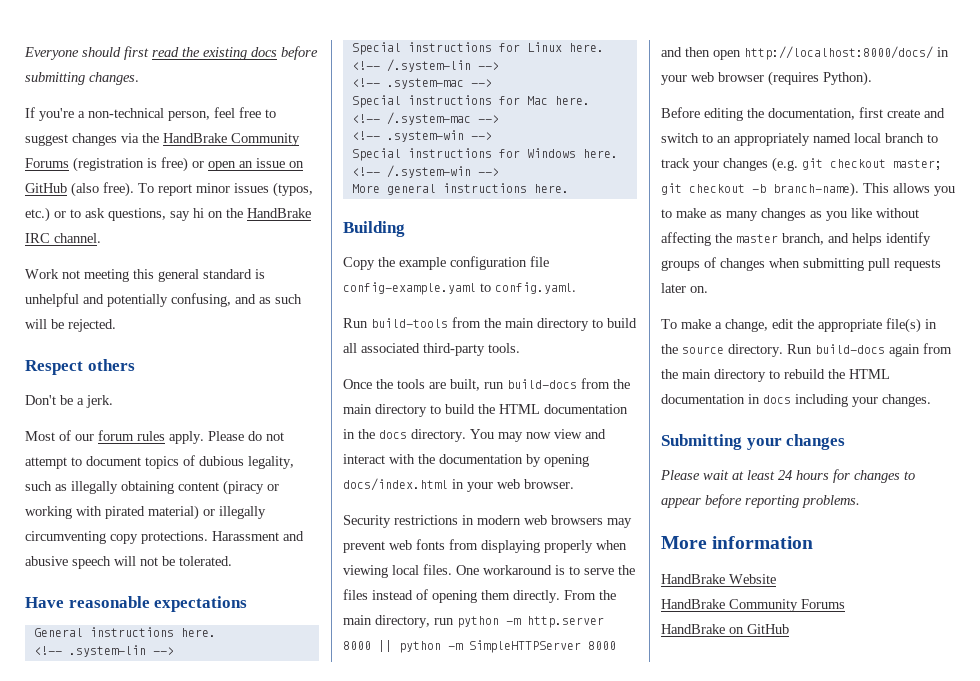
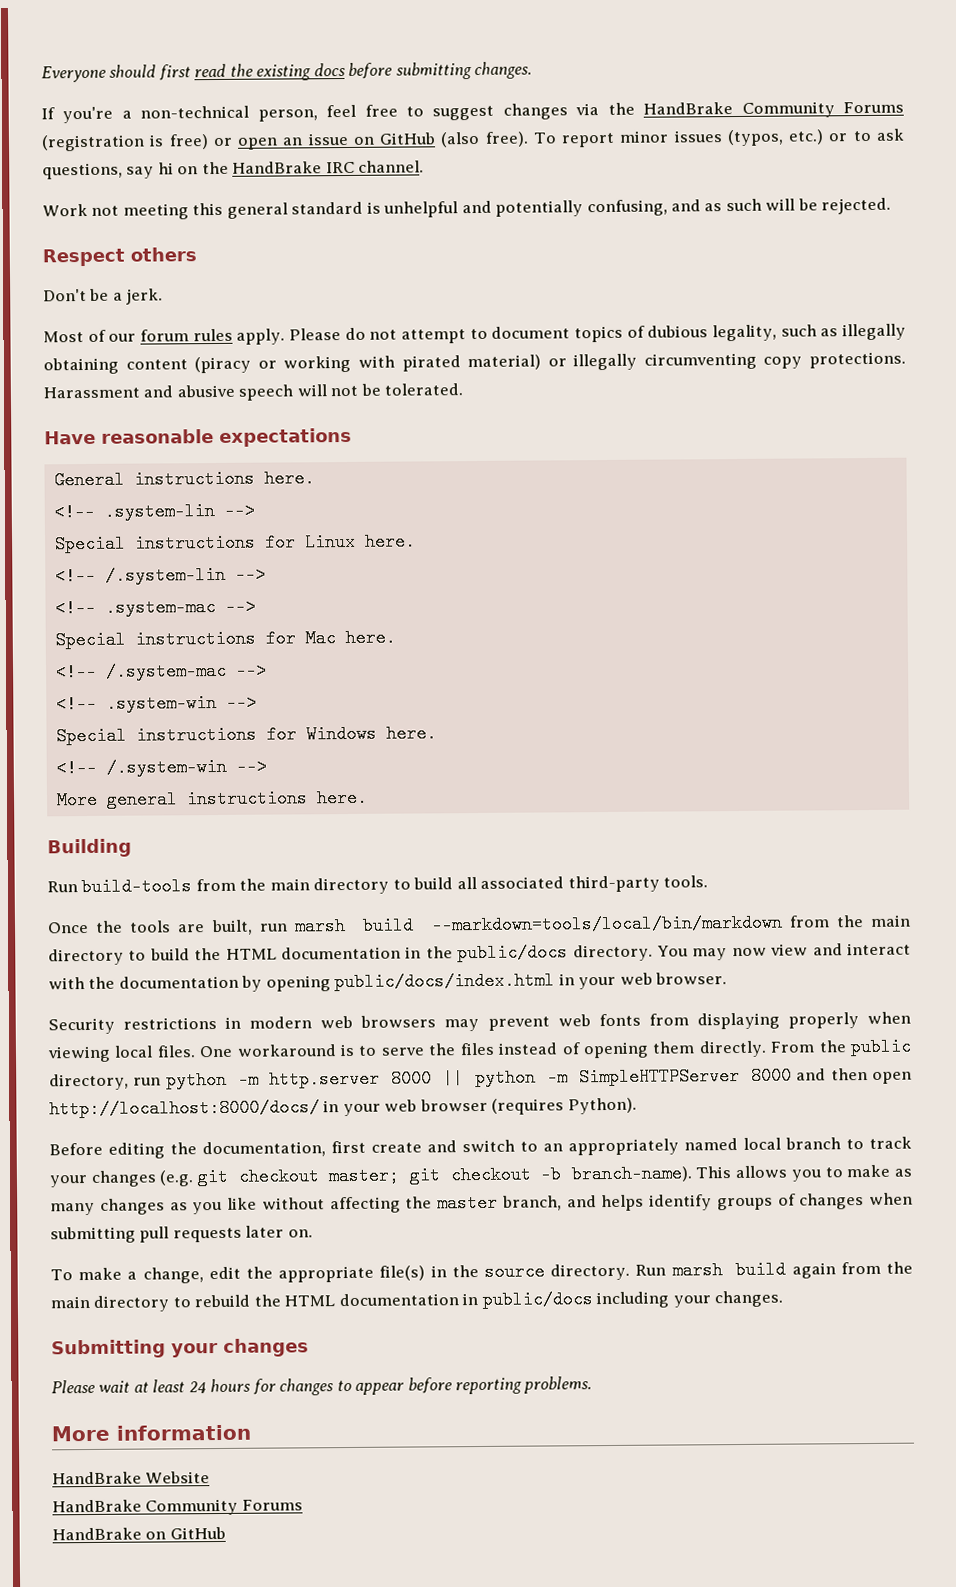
- Copy the example configuration file config-example.yaml to config.yaml.
- Once the tools are built, run build-docs from the main directory to build the HTML documentation in the docs directory.
+ Once the tools are built, run marsh build --markdown=tools/local/bin/markdown from the main directory to build the HTML documentation in the public/docs directory.
- You may now view and interact with the documentation by opening docs/index.html in your web browser.
+ You may now view and interact with the documentation by opening public/docs/index.html in your web browser.
- From the main directory, run python -m http.server 8000 || python -m SimpleHTTPServer 8000 and then open http://localhost:8000/docs/ in your web browser (requires Python).
+ From the public directory, run python -m http.server 8000 || python -m SimpleHTTPServer 8000 and then open http://localhost:8000/docs/ in your web browser (requires Python).
- Run build-docs again from the main directory to rebuild the HTML documentation in docs including your changes.
+ Run marsh build again from the main directory to rebuild the HTML documentation in public/docs including your changes.

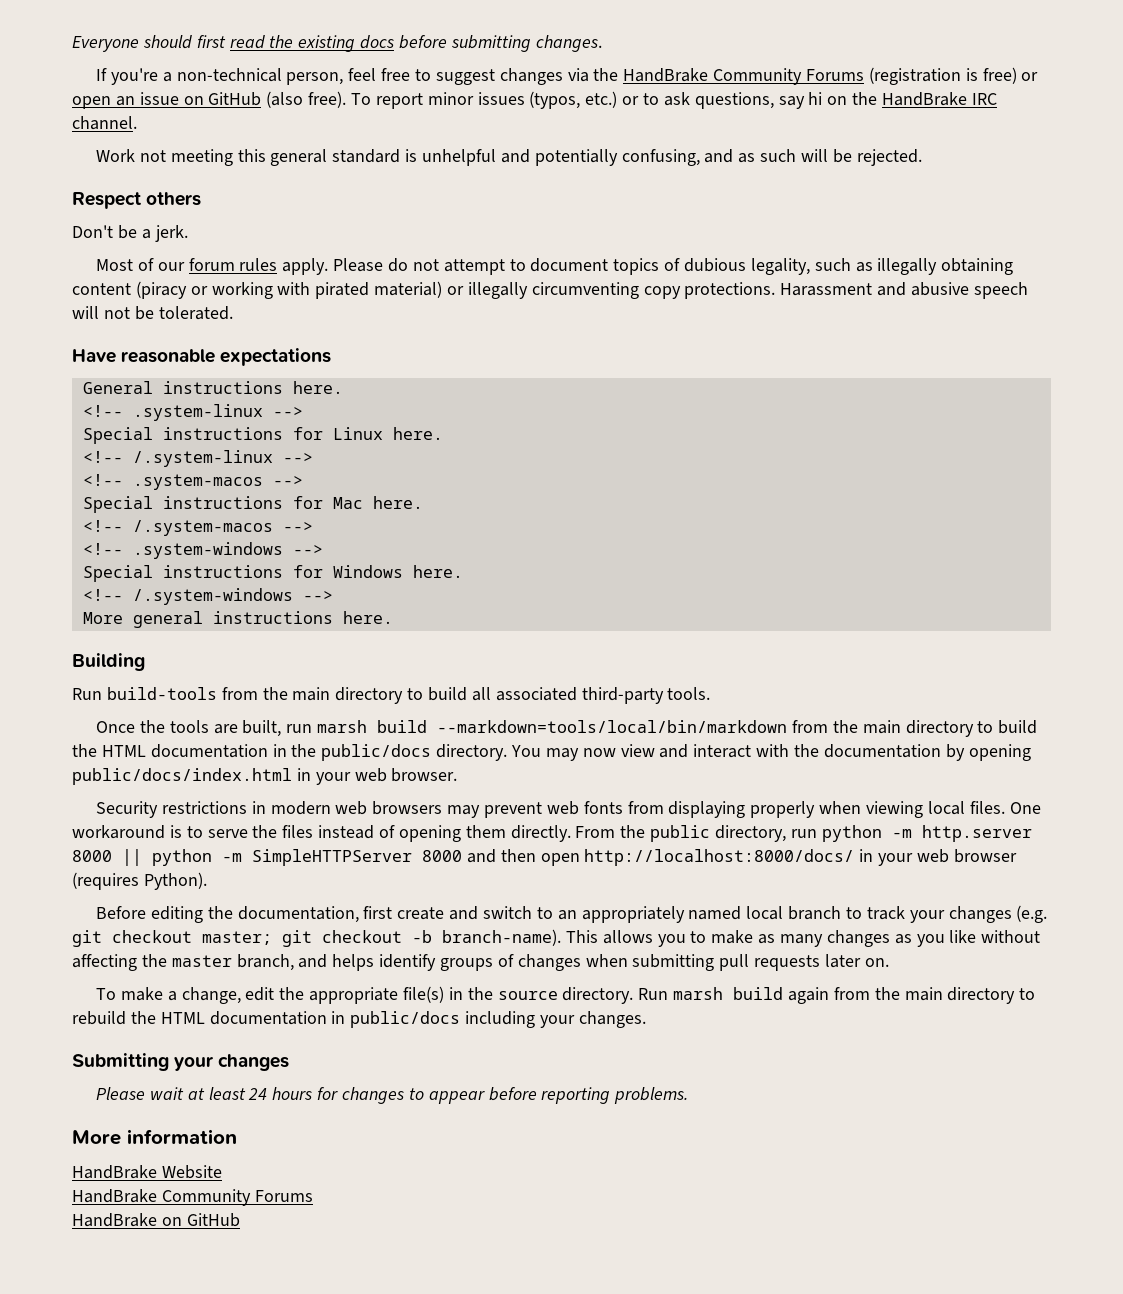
- <!-- .system-lin -->
+ <!-- .system-linux -->
- <!-- /.system-lin -->
- <!-- .system-mac -->
+ <!-- /.system-linux -->
+ <!-- .system-macos -->
- <!-- /.system-mac -->
- <!-- .system-win -->
+ <!-- /.system-macos -->
+ <!-- .system-windows -->
- <!-- /.system-win -->
+ <!-- /.system-windows -->

